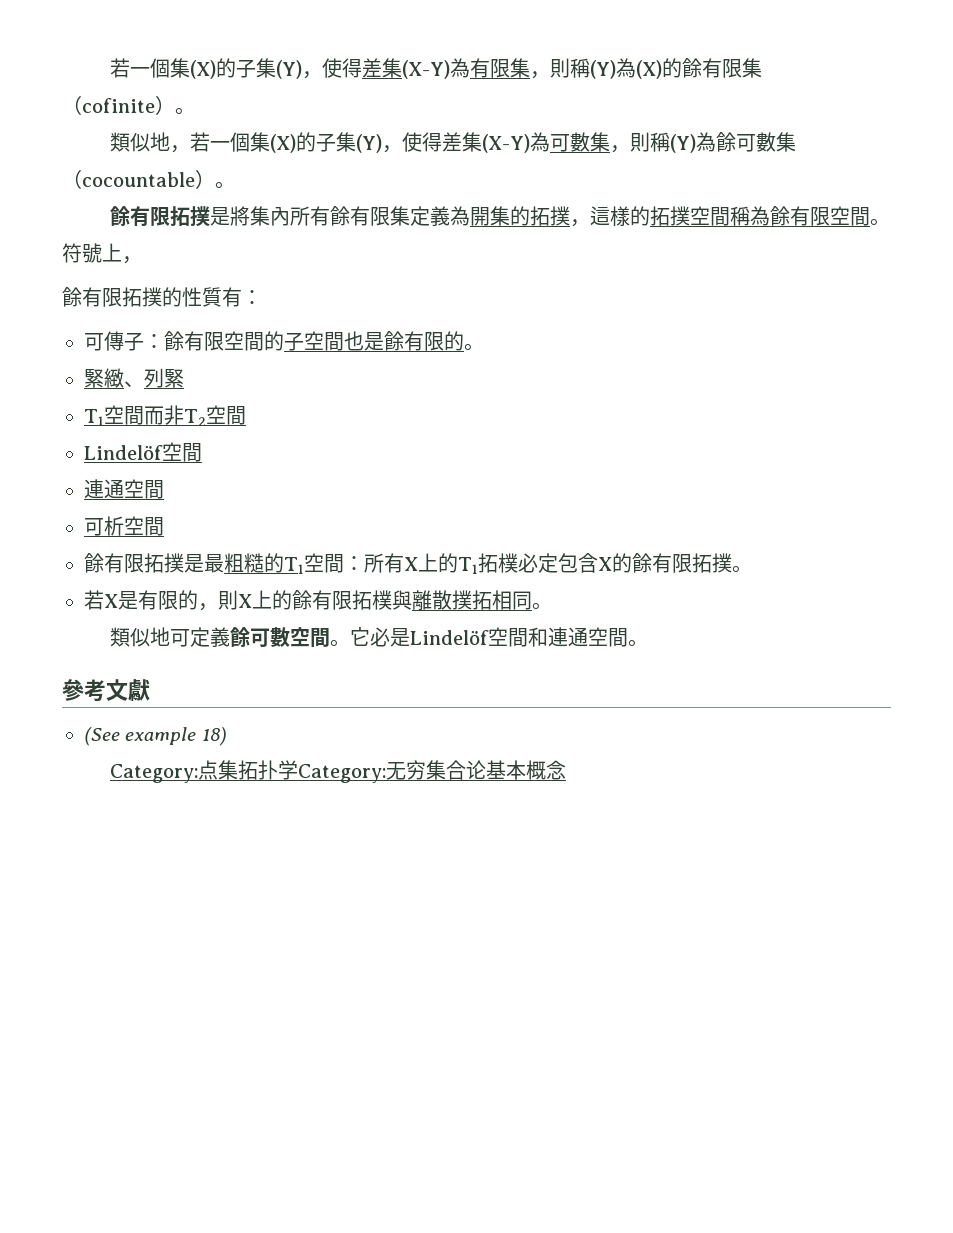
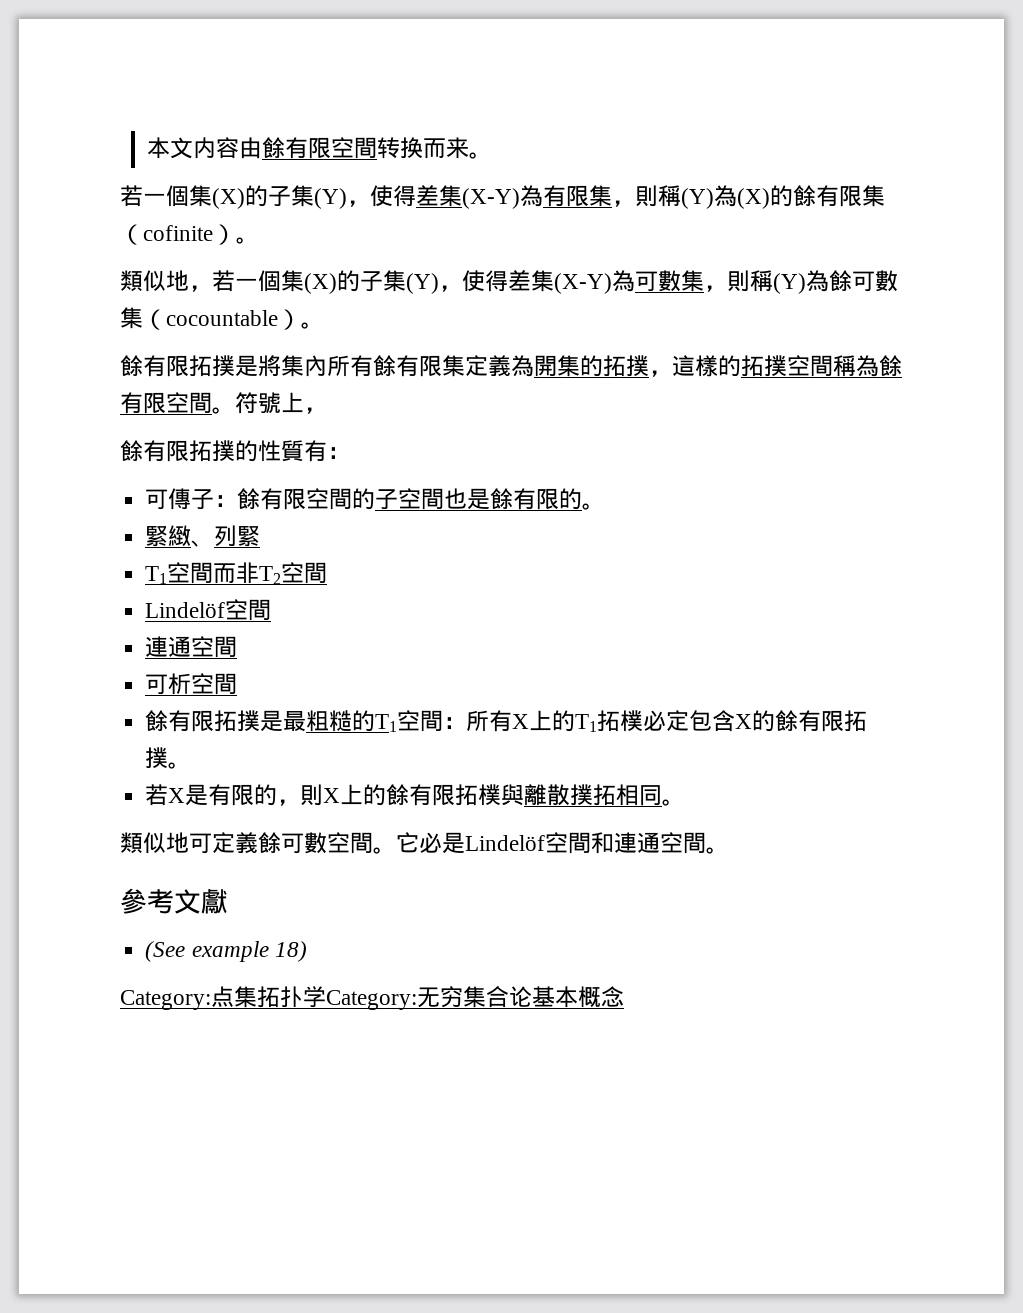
+ 本文内容由餘有限空間转换而来。

